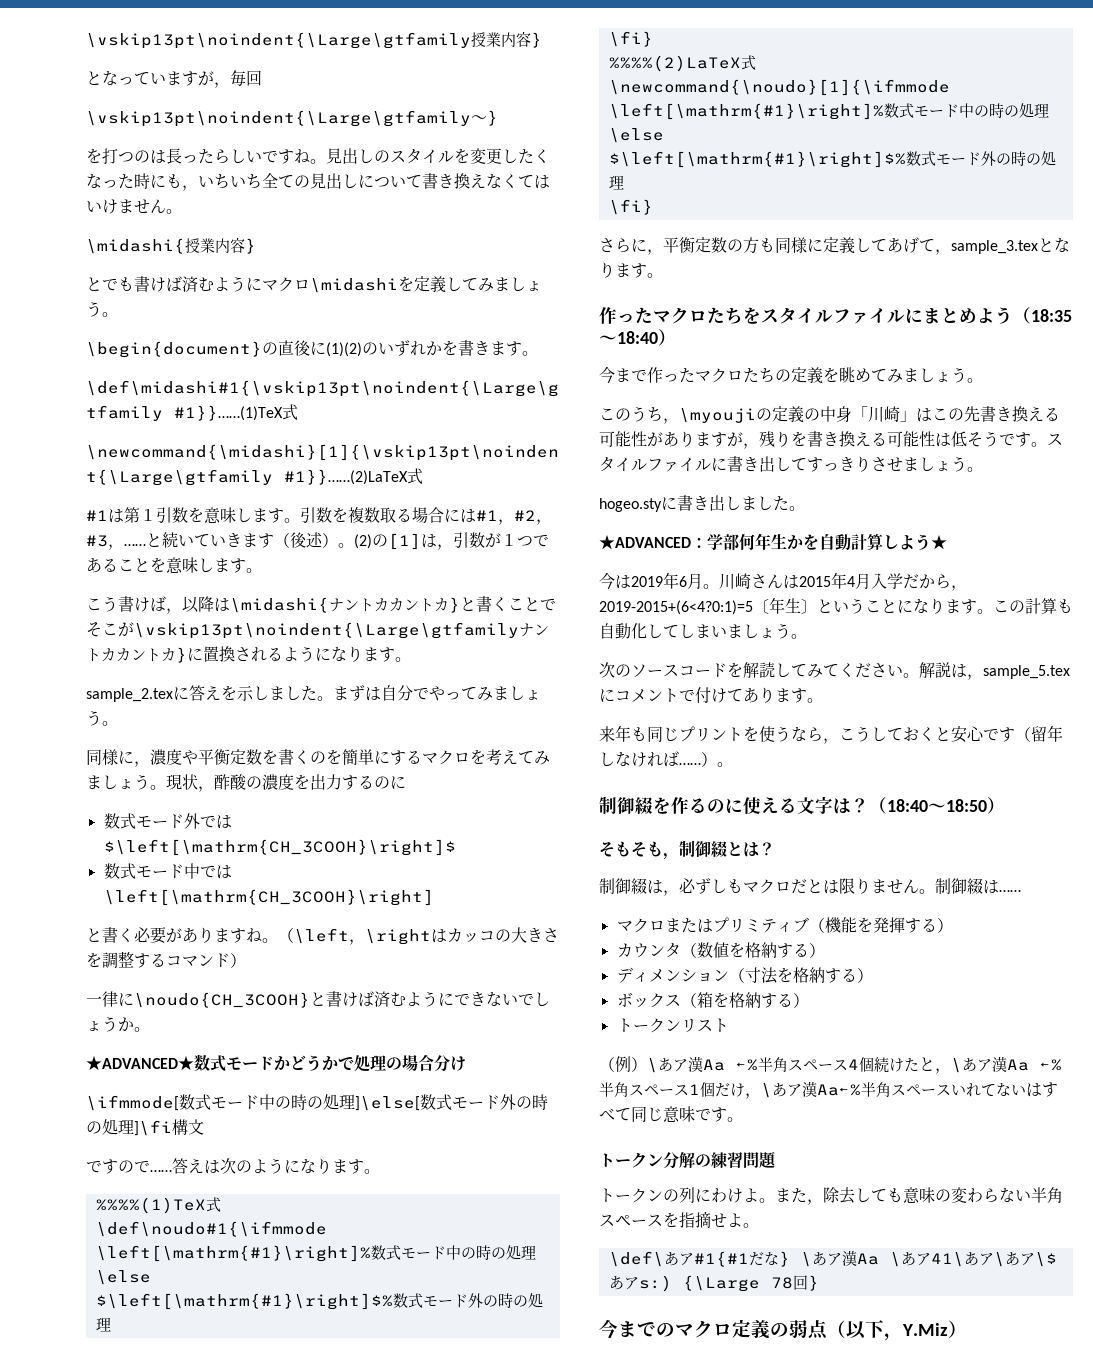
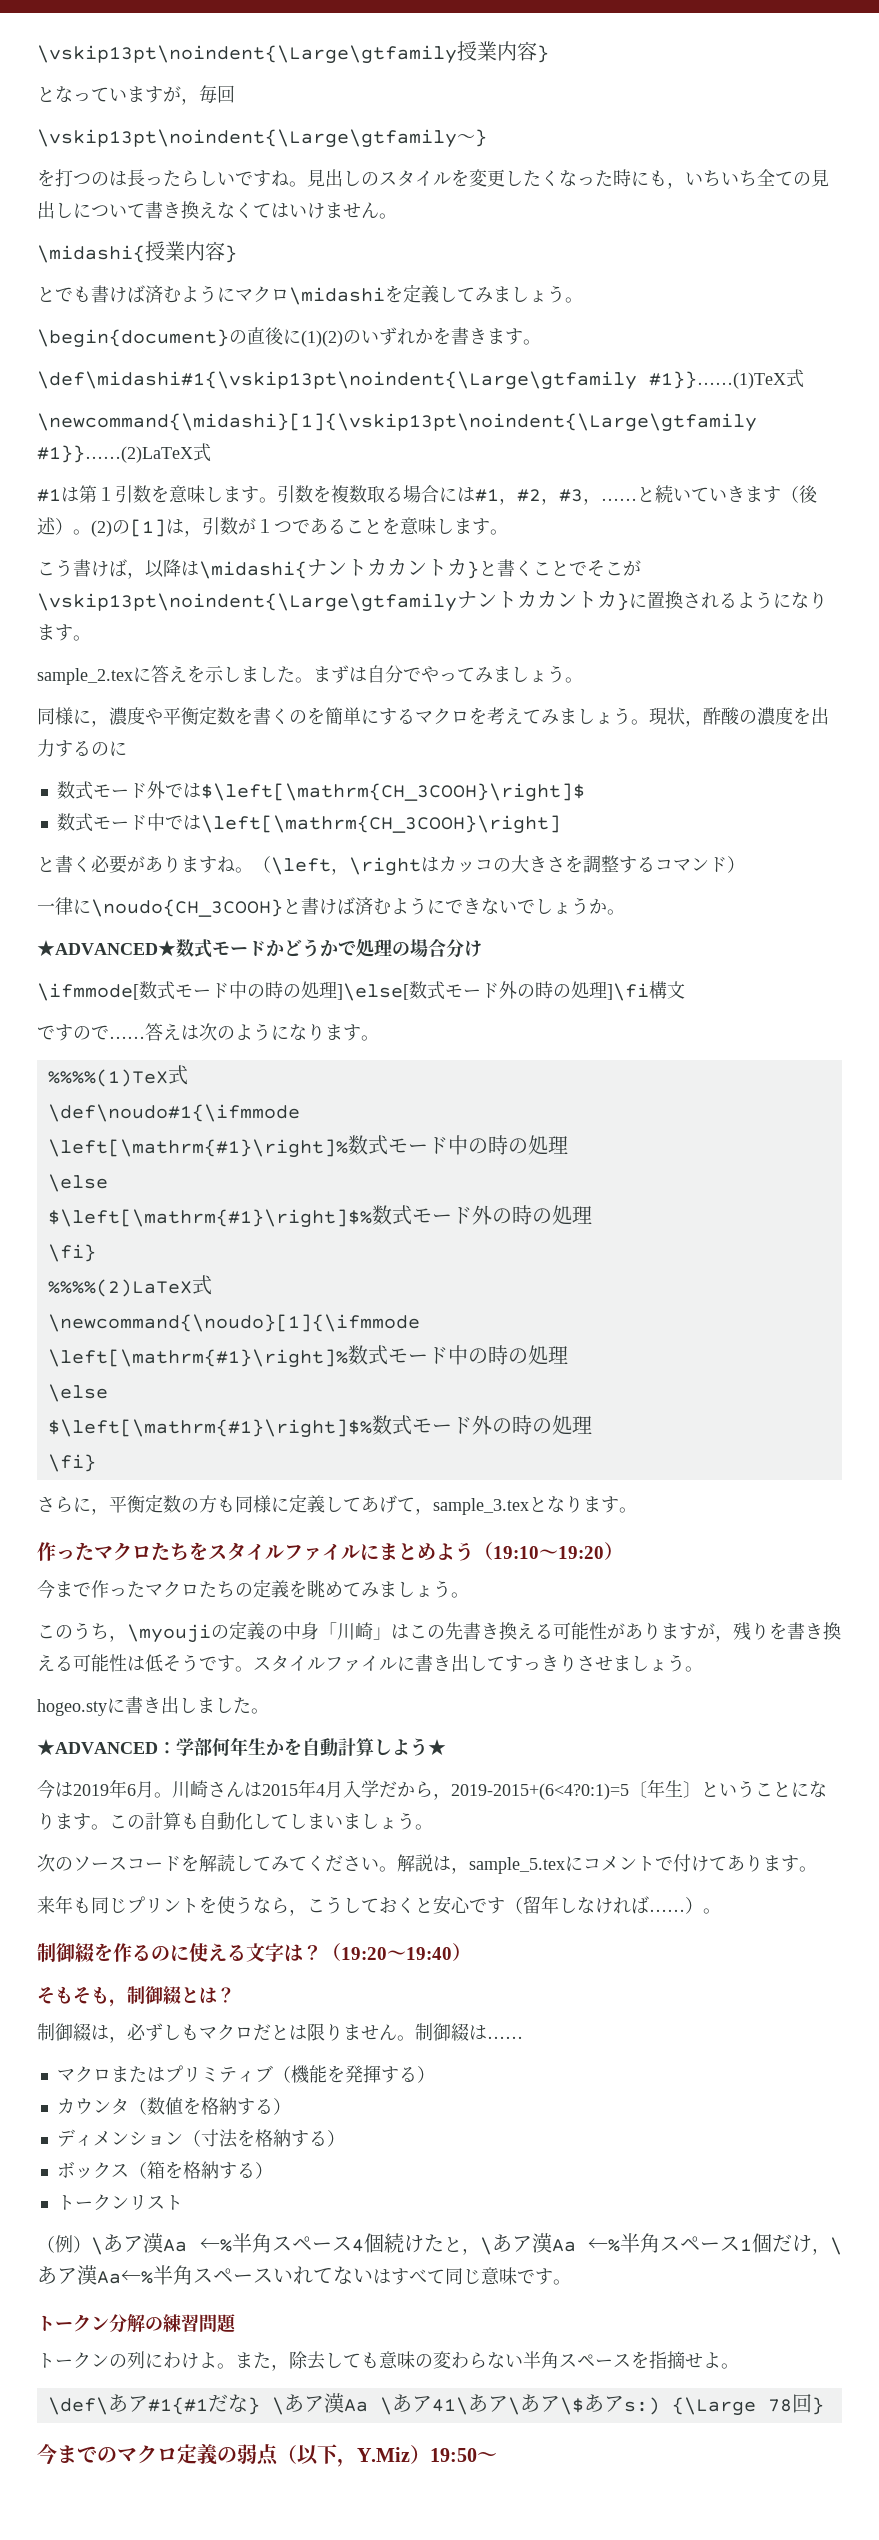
- 作ったマクロたちをスタイルファイルにまとめよう（18:35〜18:40）
+ 作ったマクロたちをスタイルファイルにまとめよう（19:10〜19:20）
- （18:40〜18:50）
+ （19:20〜19:40）
- 今までのマクロ定義の弱点（以下，Y.Miz）
+ 今までのマクロ定義の弱点（以下，Y.Miz）19:50〜

